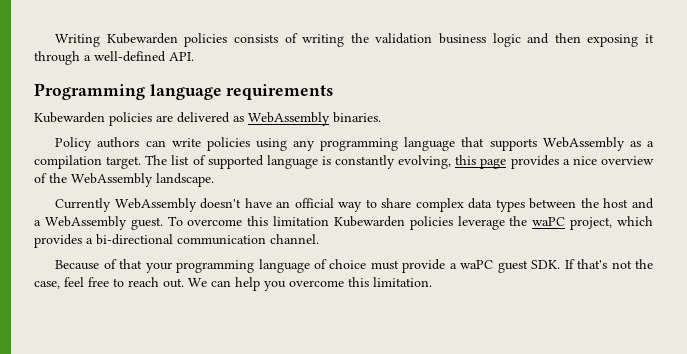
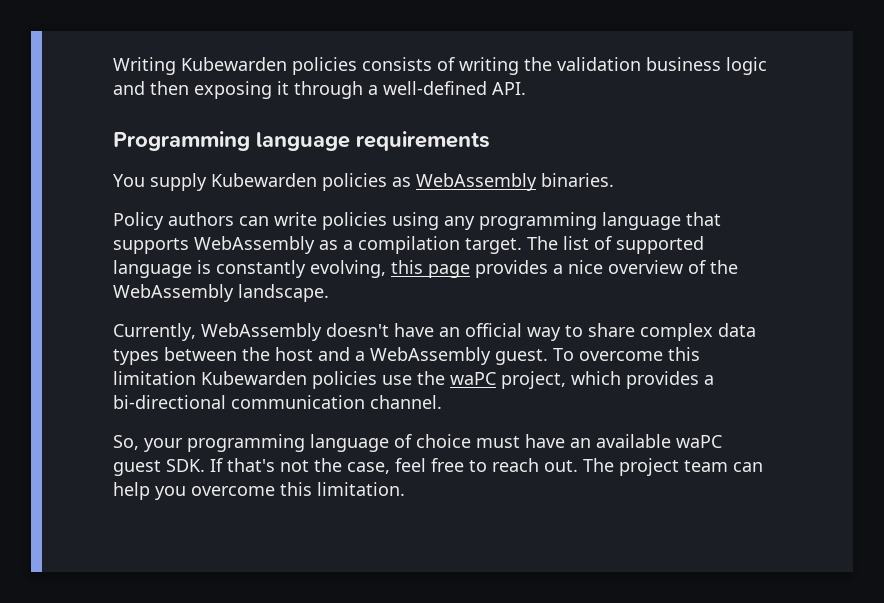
- Kubewarden policies are delivered as WebAssembly binaries.
+ You supply Kubewarden policies as WebAssembly binaries.
- Currently WebAssembly doesn't have an official way to share complex data types between the host and a WebAssembly guest.
+ Currently, WebAssembly doesn't have an official way to share complex data types between the host and a WebAssembly guest.
- To overcome this limitation Kubewarden policies leverage the waPC project, which provides a bi-directional communication channel.
+ To overcome this limitation Kubewarden policies use the waPC project, which provides a bi-directional communication channel.
- Because of that your programming language of choice must provide a waPC guest SDK. If that's not the case, feel free to reach out.
+ So, your programming language of choice must have an available waPC guest SDK. If that's not the case, feel free to reach out.
- We can help you overcome this limitation.
+ The project team can help you overcome this limitation.

